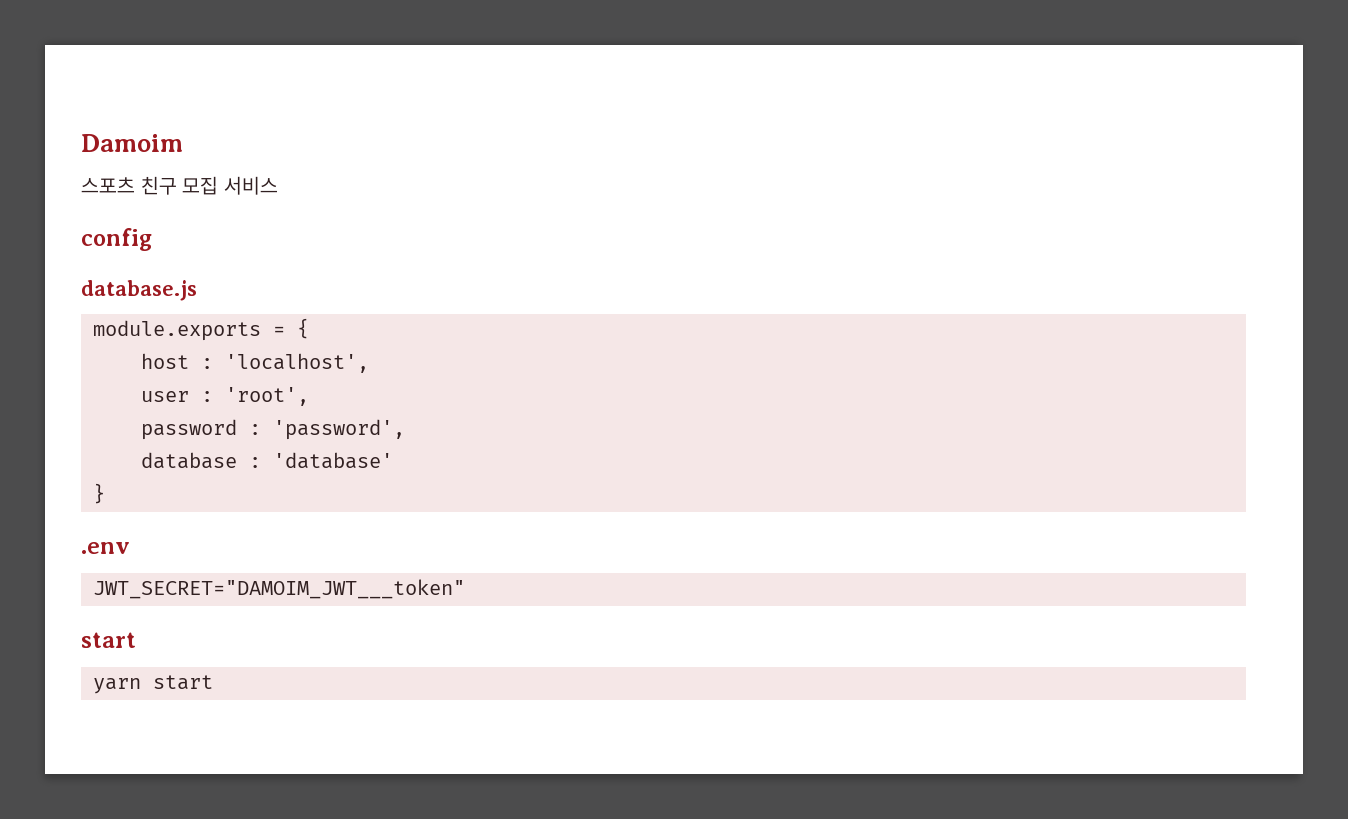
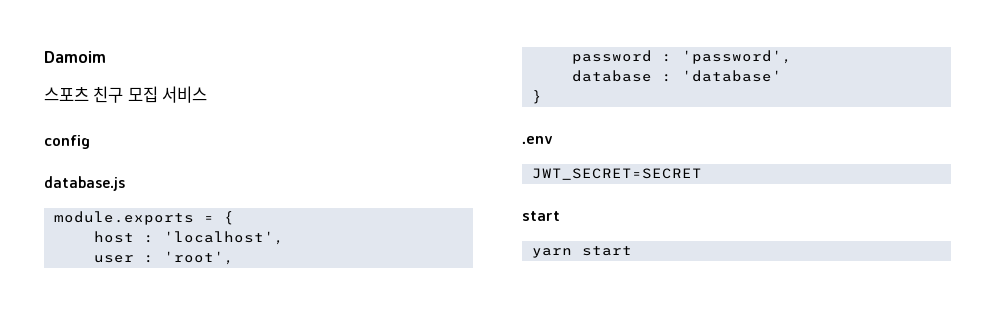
- JWT_SECRET="DAMOIM_JWT___token"
+ JWT_SECRET=SECRET

